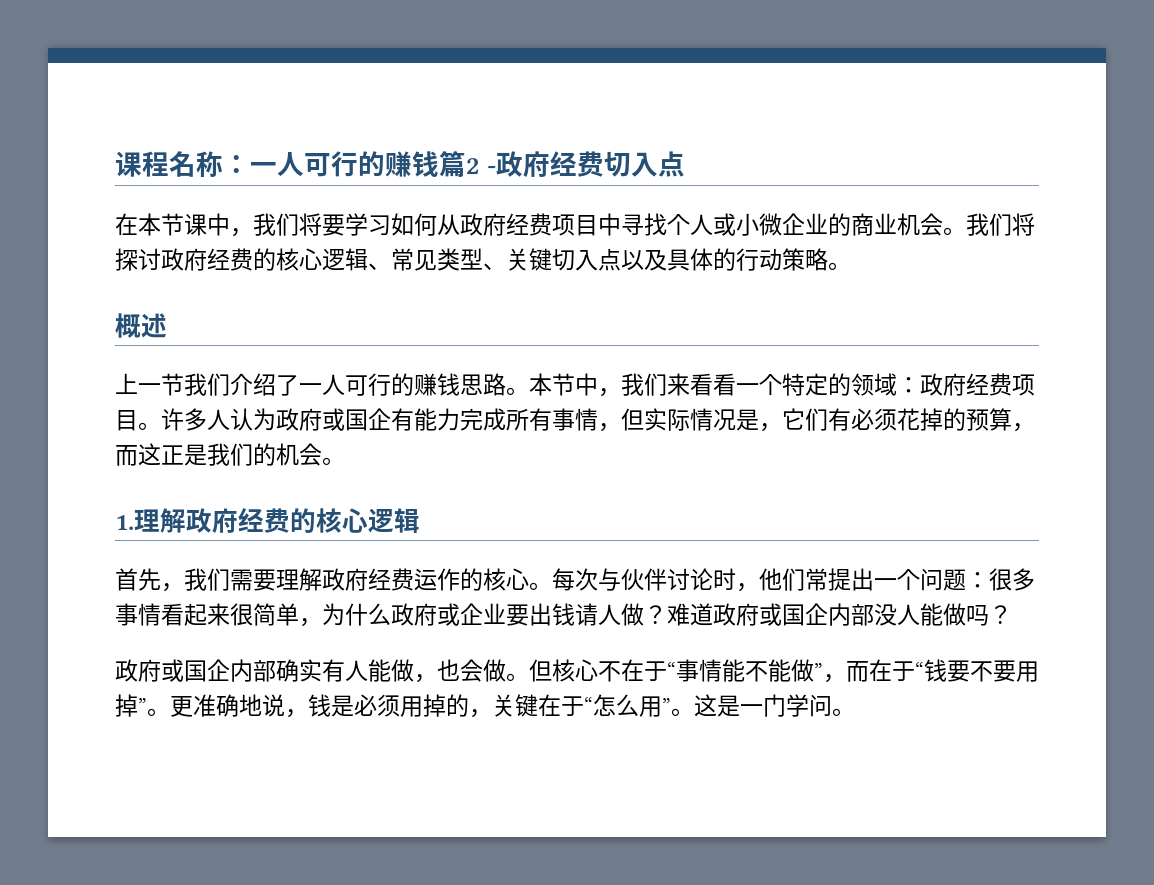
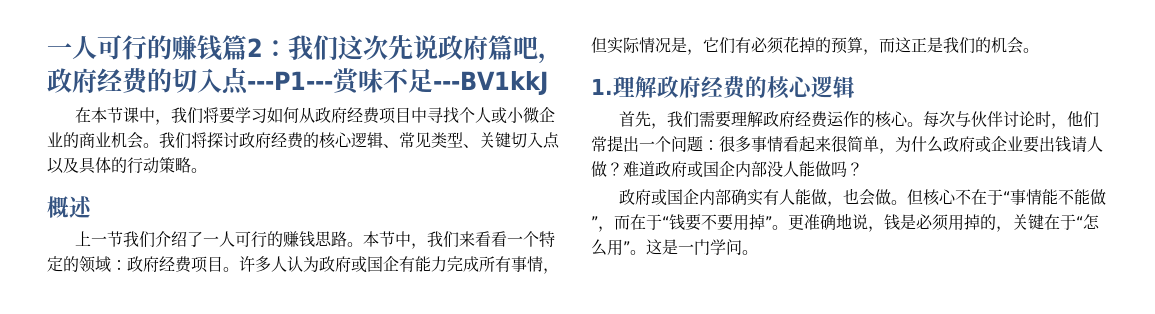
- 课程名称：一人可行的赚钱篇2 -政府经费切入点
+ 一人可行的赚钱篇2：我们这次先说政府篇吧，政府经费的切入点---P1---赏味不足---BV1kkJ

